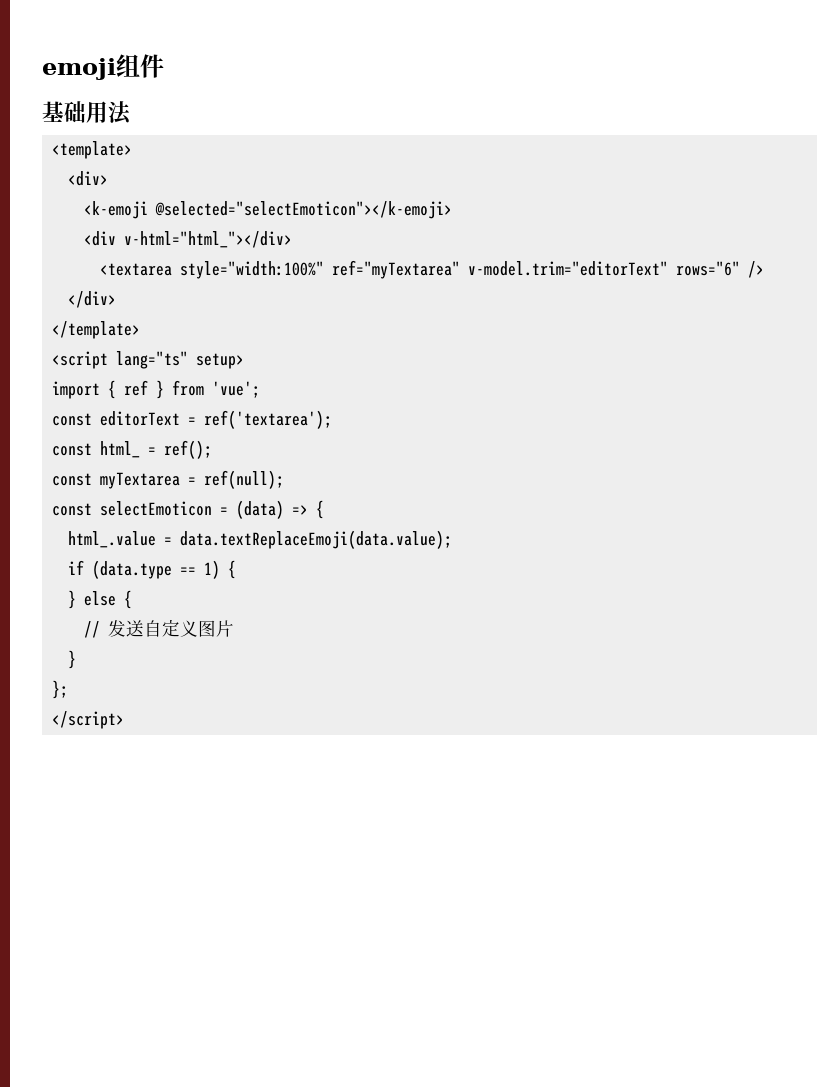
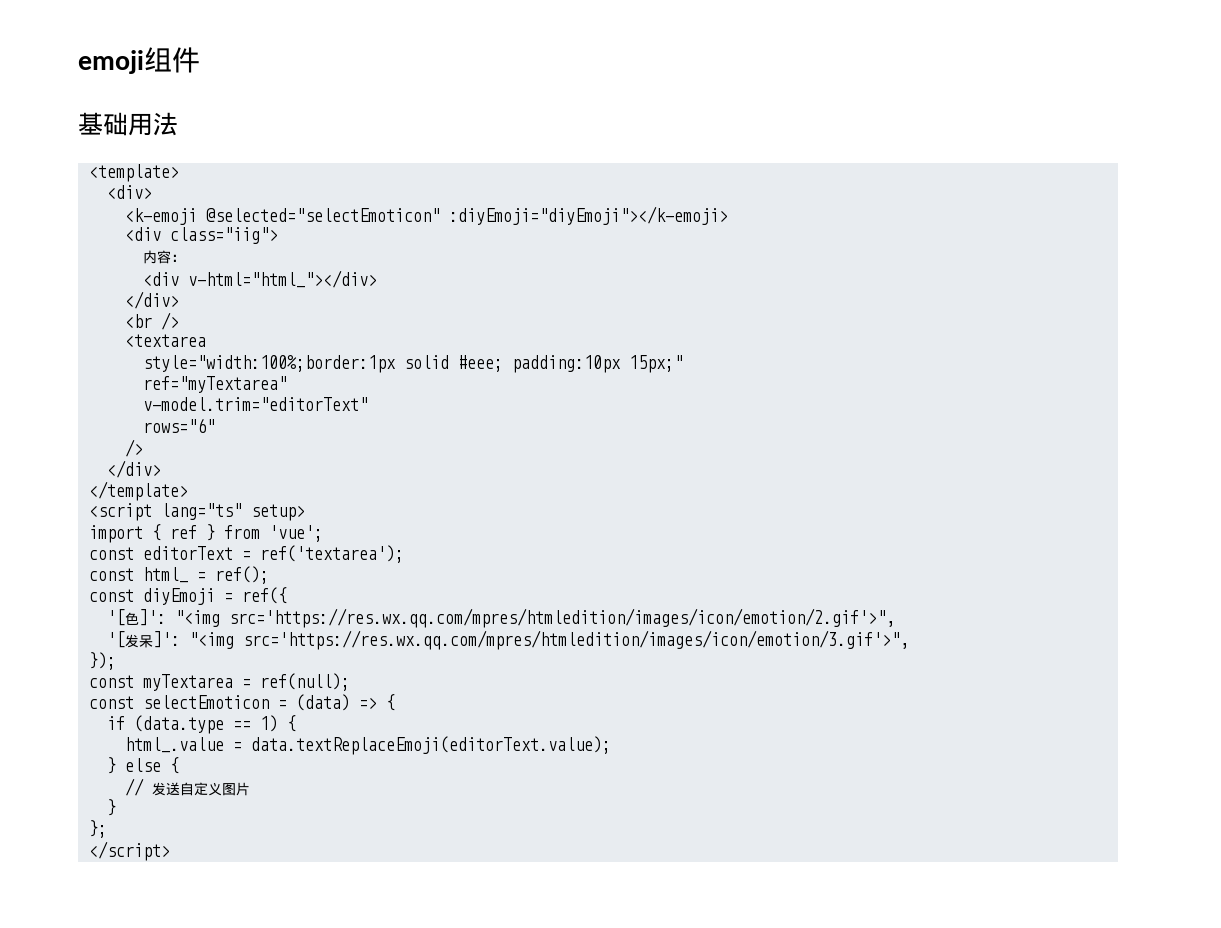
- <k-emoji @selected="selectEmoticon"></k-emoji>
+ <k-emoji @selected="selectEmoticon" :diyEmoji="diyEmoji"></k-emoji>
+ <div class="iig">
+ 内容：
  <div v-html="html_"></div>
- <textarea style="width:100%" ref="myTextarea" v-model.trim="editorText" rows="6" />
+ </div>
+ <br />
+ <textarea
+ style="width:100%;border:1px solid #eee; padding:10px 15px;"
+ ref="myTextarea"
+ v-model.trim="editorText"
+ rows="6"
+ />
+ const diyEmoji = ref({
+ '[色]': "<img src='https://res.wx.qq.com/mpres/htmledition/images/icon/emotion/2.gif'>",
+ '[发呆]': "<img src='https://res.wx.qq.com/mpres/htmledition/images/icon/emotion/3.gif'>",
+ });
- html_.value = data.textReplaceEmoji(data.value);
+ html_.value = data.textReplaceEmoji(editorText.value);

